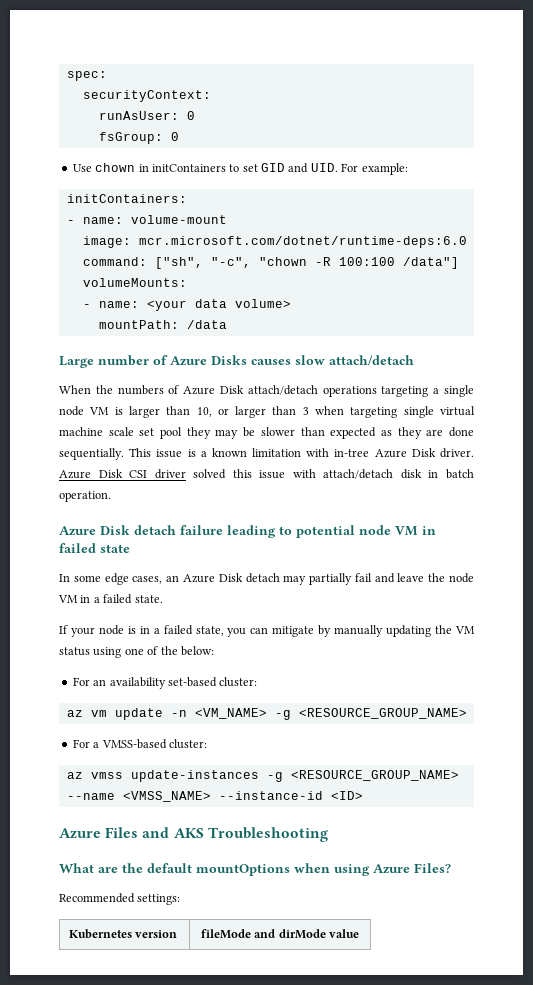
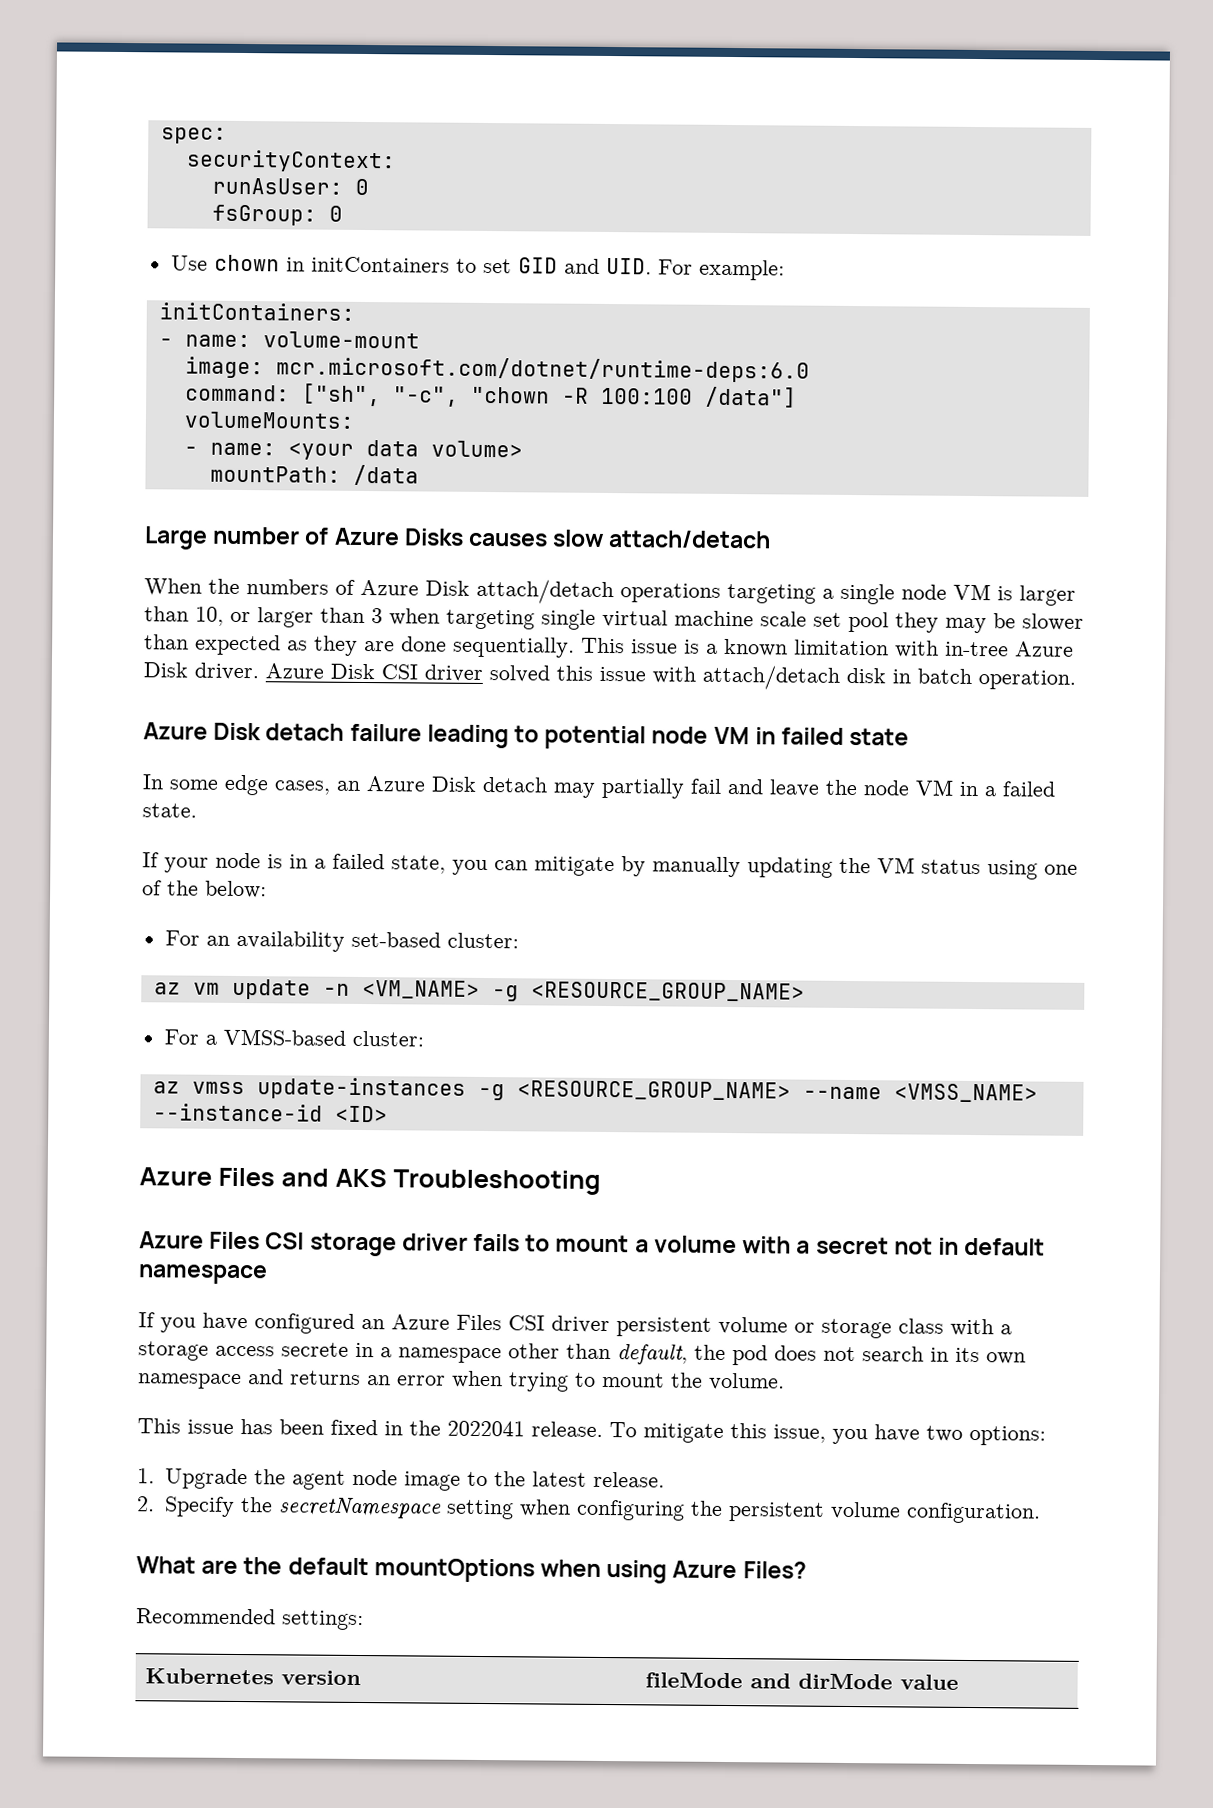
+ Azure Files CSI storage driver fails to mount a volume with a secret not in default namespace
+ If you have configured an Azure Files CSI driver persistent volume or storage class with a storage access secrete in a namespace other than default, the pod does not search in its own namespace and returns an error when trying to mount the volume.
+ This issue has been fixed in the 2022041 release. To mitigate this issue, you have two options:
+ 1. Upgrade the agent node image to the latest release.
+ 2. Specify the secretNamespace setting when configuring the persistent volume configuration.

